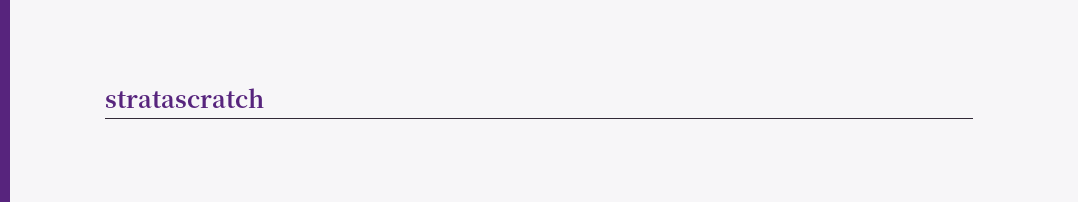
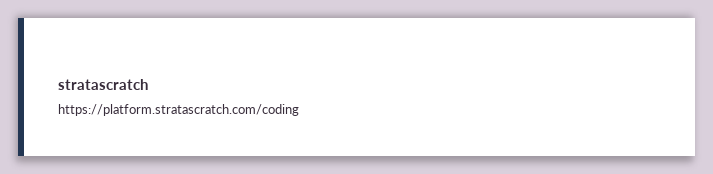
+ https://platform.stratascratch.com/coding

